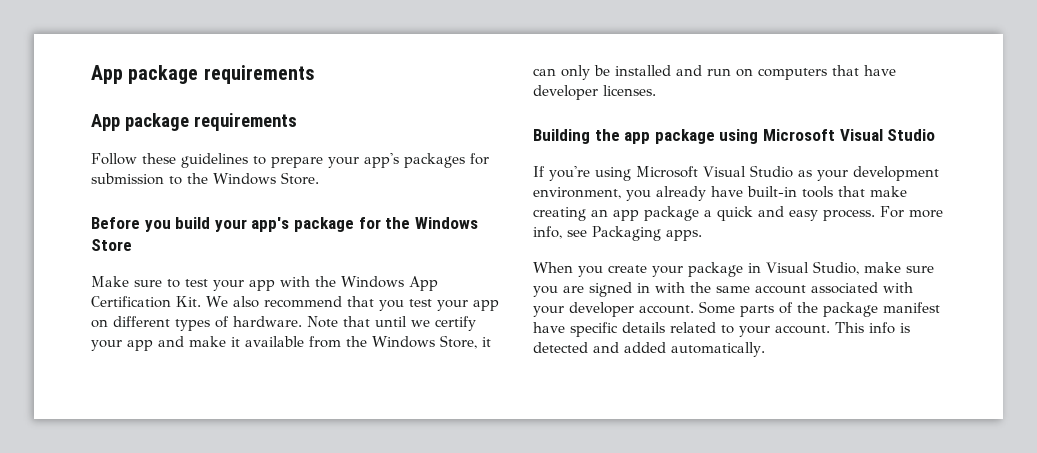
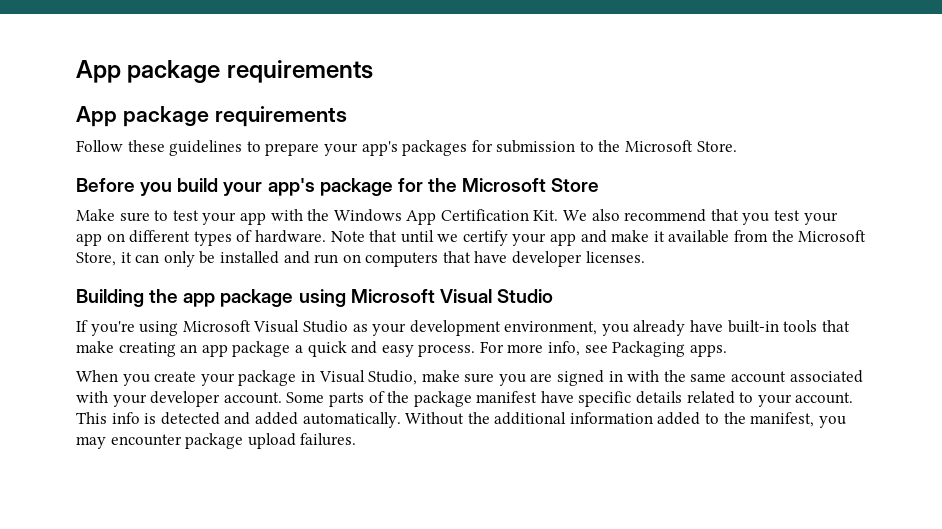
- Follow these guidelines to prepare your app's packages for submission to the Windows Store.
+ Follow these guidelines to prepare your app's packages for submission to the Microsoft Store.
- Before you build your app's package for the Windows Store
+ Before you build your app's package for the Microsoft Store
- Note that until we certify your app and make it available from the Windows Store, it can only be installed and run on computers that have developer licenses.
+ Note that until we certify your app and make it available from the Microsoft Store, it can only be installed and run on computers that have developer licenses.
+ Without the additional information added to the manifest, you may encounter package upload failures.

